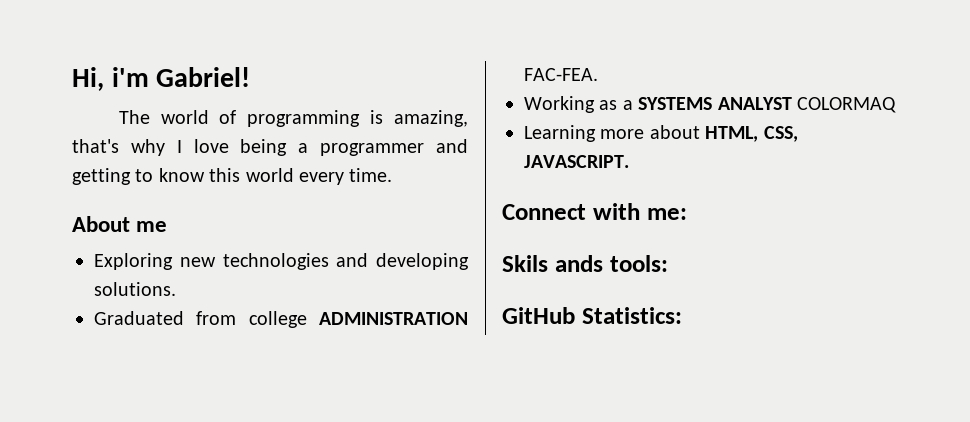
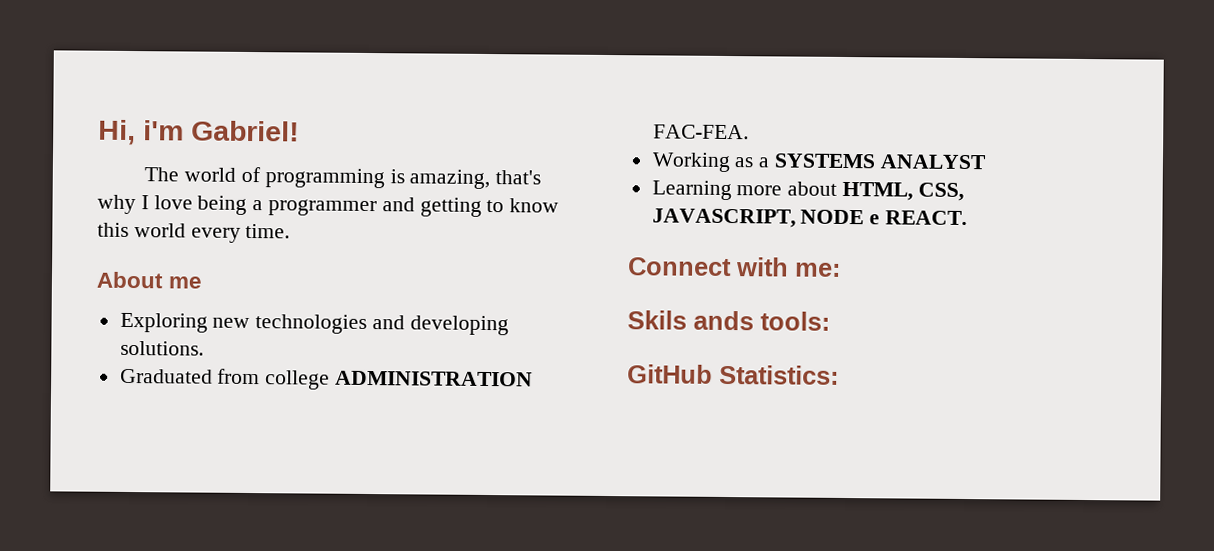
- Working as a SYSTEMS ANALYST COLORMAQ
+ Working as a SYSTEMS ANALYST
- Learning more about HTML, CSS, JAVASCRIPT.
+ Learning more about HTML, CSS, JAVASCRIPT, NODE e REACT.

